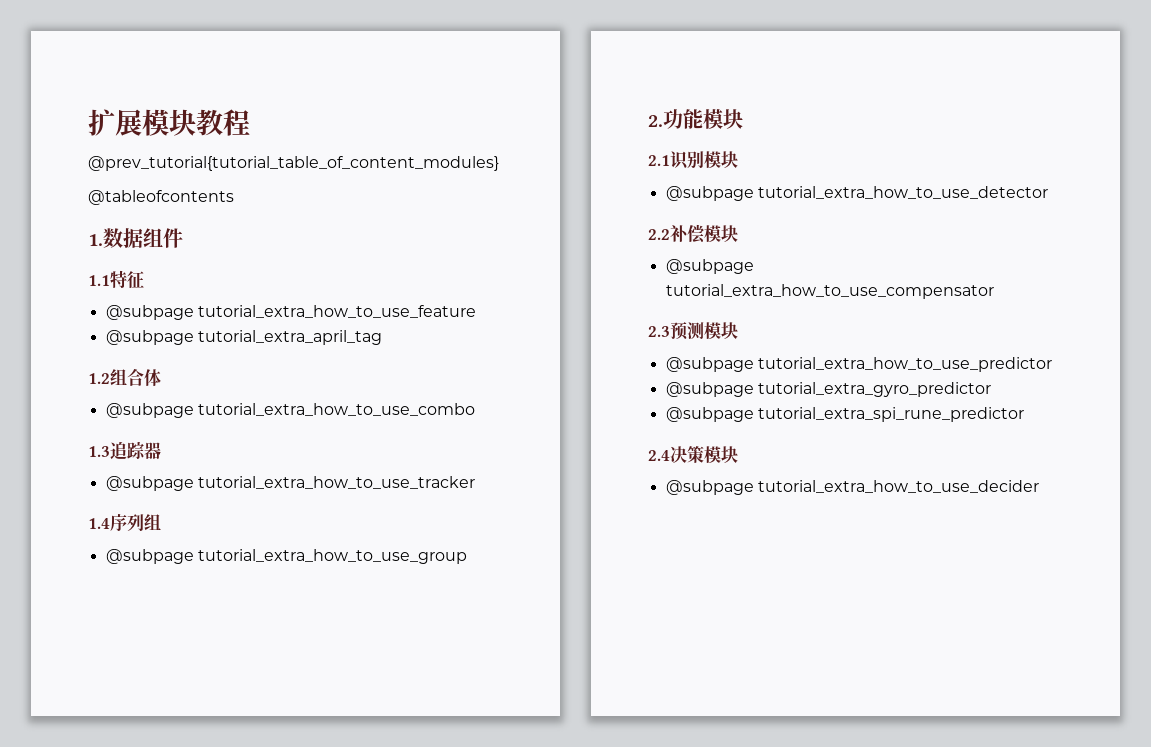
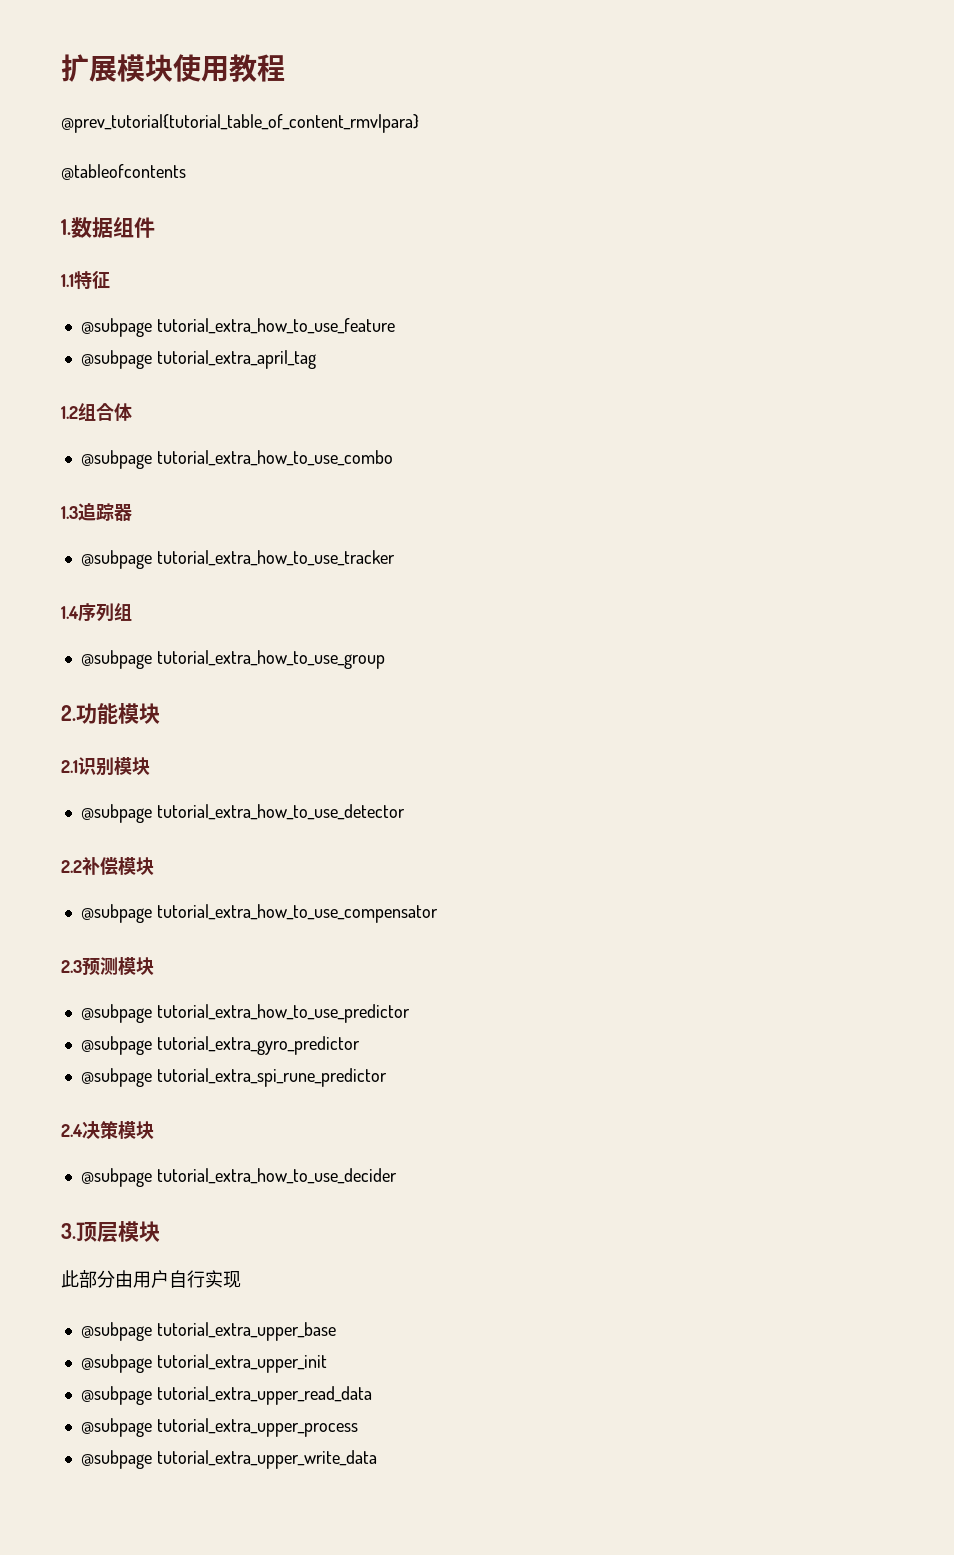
- 扩展模块教程
+ 扩展模块使用教程
- @prev_tutorial{tutorial_table_of_content_modules}
+ @prev_tutorial{tutorial_table_of_content_rmvlpara}
+ 3.顶层模块
+ 此部分由用户自行实现
+ @subpage tutorial_extra_upper_base
+ @subpage tutorial_extra_upper_init
+ @subpage tutorial_extra_upper_read_data
+ @subpage tutorial_extra_upper_process
+ @subpage tutorial_extra_upper_write_data

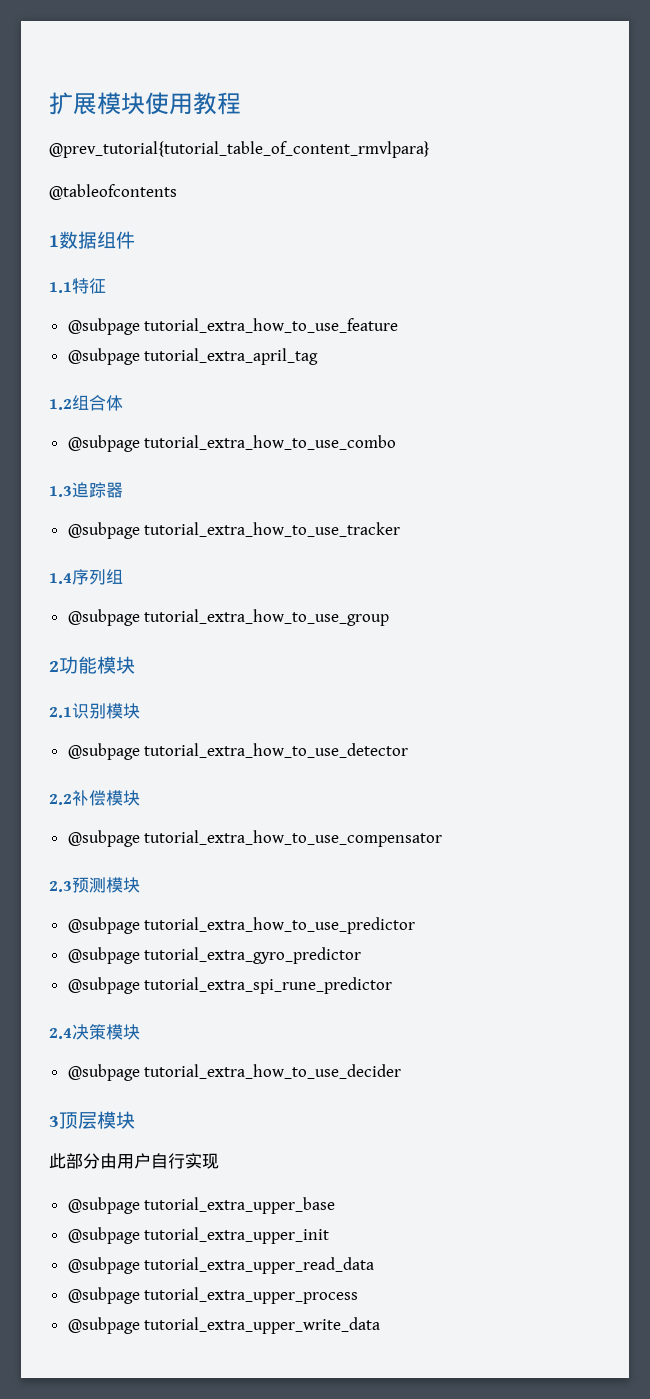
- 1.数据组件
+ 1数据组件
- 2.功能模块
+ 2功能模块
- 3.顶层模块
+ 3顶层模块

